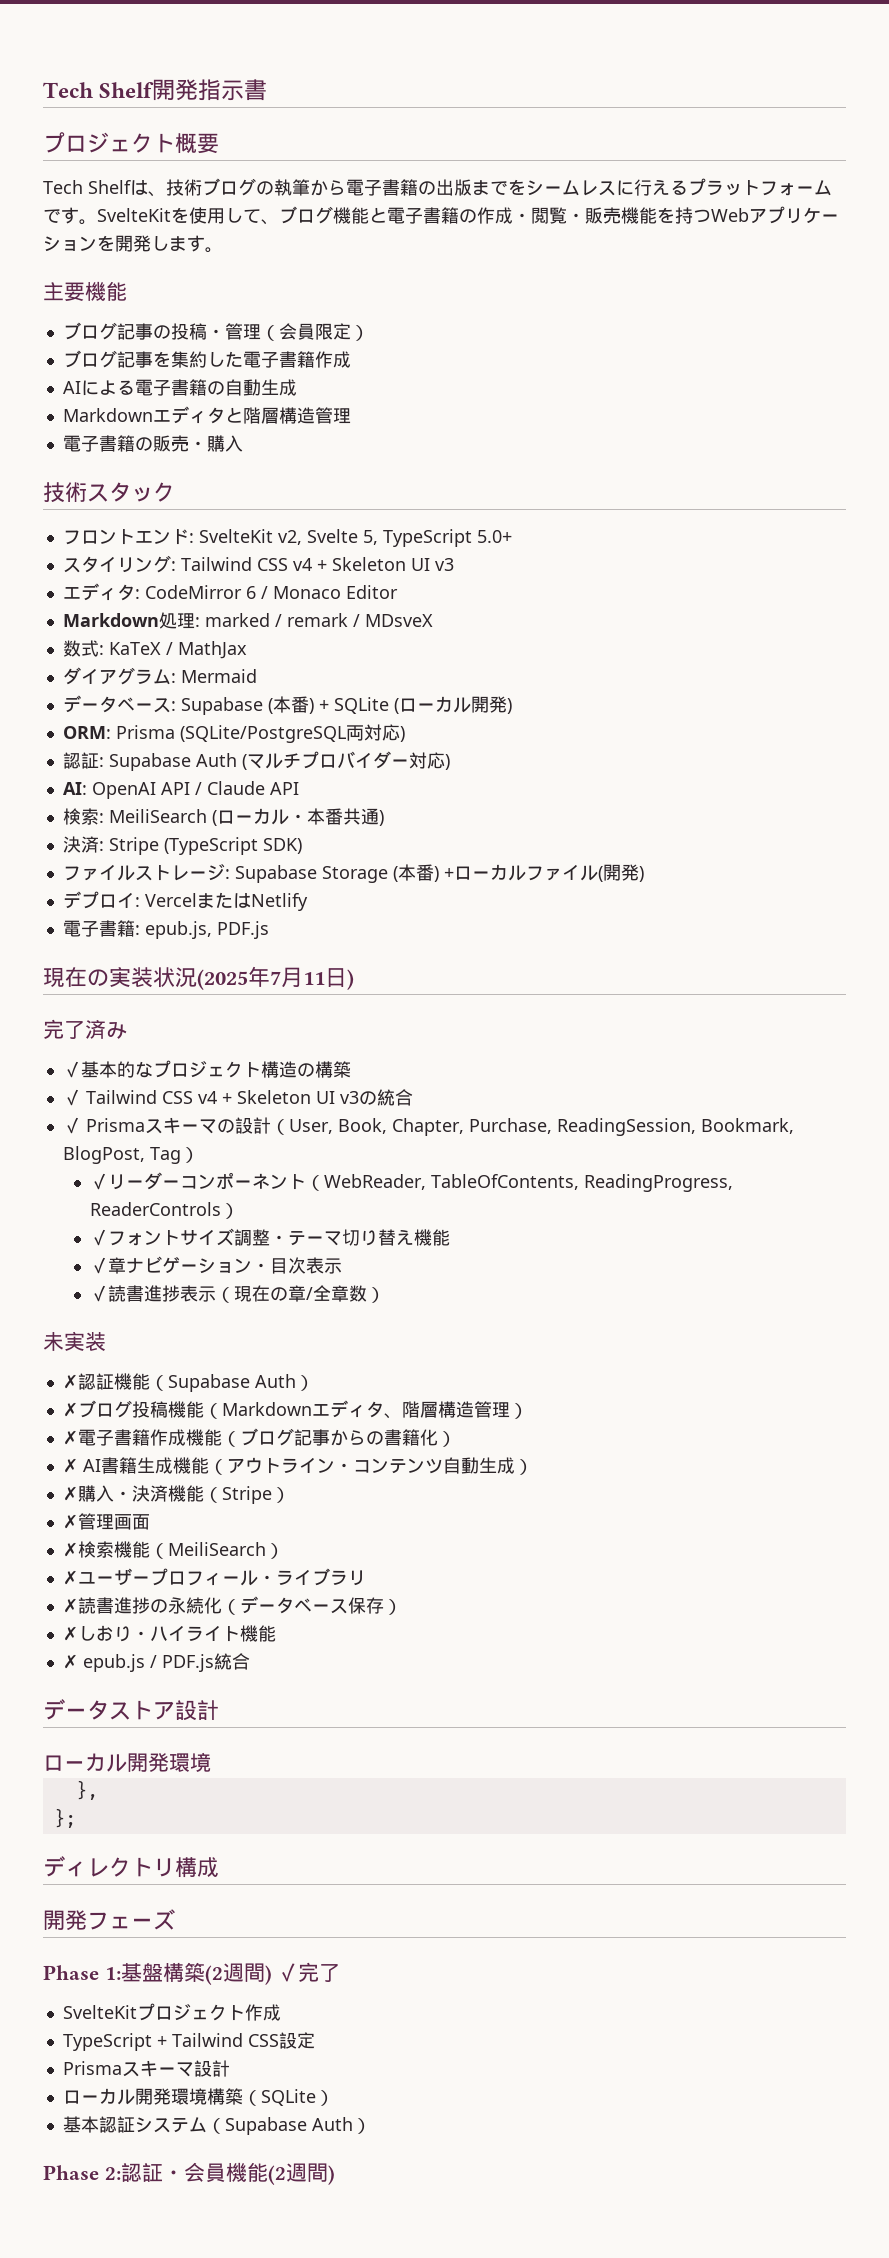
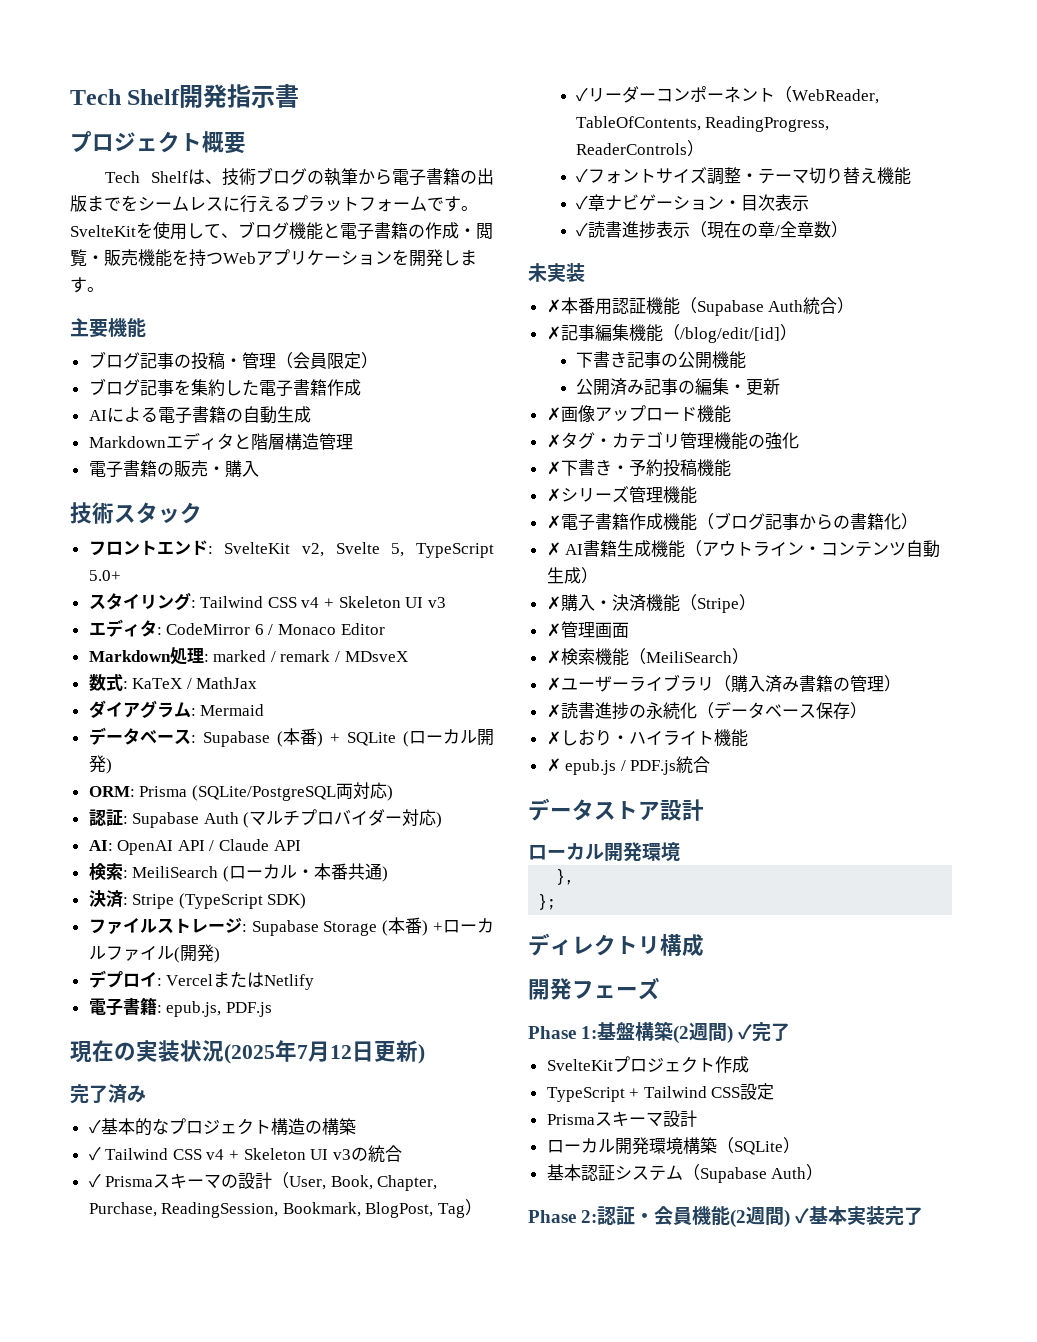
- 現在の実装状況(2025年7月11日)
+ 現在の実装状況(2025年7月12日更新)
- ✗認証機能（Supabase Auth）
- ✗ブログ投稿機能（Markdownエディタ、階層構造管理）
+ ✗本番用認証機能（Supabase Auth統合）
+ ✗記事編集機能（/blog/edit/[id]）
+ 下書き記事の公開機能
+ 公開済み記事の編集・更新
+ ✗画像アップロード機能
+ ✗タグ・カテゴリ管理機能の強化
+ ✗下書き・予約投稿機能
+ ✗シリーズ管理機能
- ✗ユーザープロフィール・ライブラリ
+ ✗ユーザーライブラリ（購入済み書籍の管理）
- Phase 2:認証・会員機能(2週間)
+ Phase 2:認証・会員機能(2週間) ✓基本実装完了

